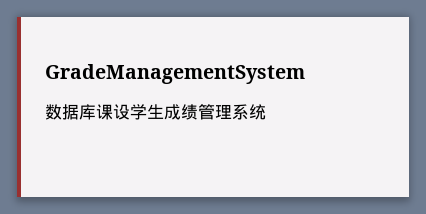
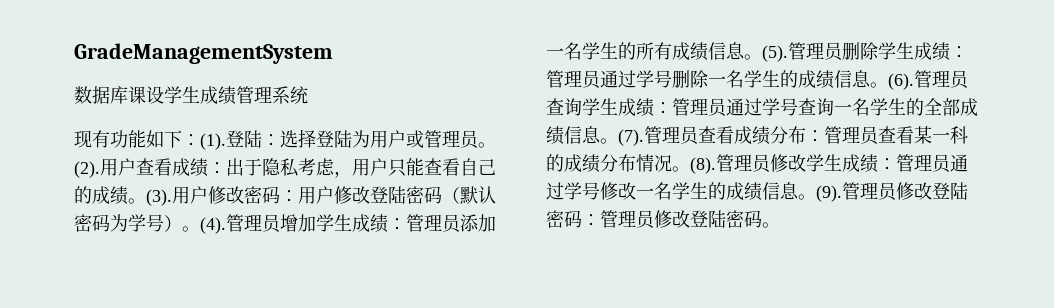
+ 现有功能如下：(1).登陆：选择登陆为用户或管理员。(2).用户查看成绩：出于隐私考虑，用户只能查看自己的成绩。(3).用户修改密码：用户修改登陆密码（默认密码为学号）。(4).管理员增加学生成绩：管理员添加一名学生的所有成绩信息。(5).管理员删除学生成绩：管理员通过学号删除一名学生的成绩信息。(6).管理员查询学生成绩：管理员通过学号查询一名学生的全部成绩信息。(7).管理员查看成绩分布：管理员查看某一科的成绩分布情况。(8).管理员修改学生成绩：管理员通过学号修改一名学生的成绩信息。(9).管理员修改登陆密码：管理员修改登陆密码。

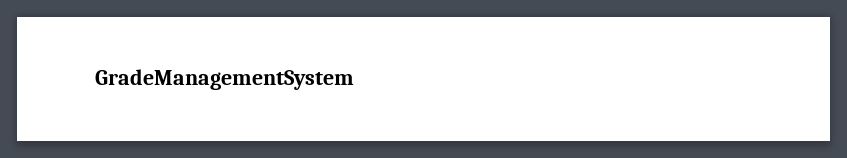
- 数据库课设学生成绩管理系统
- 现有功能如下：(1).登陆：选择登陆为用户或管理员。(2).用户查看成绩：出于隐私考虑，用户只能查看自己的成绩。(3).用户修改密码：用户修改登陆密码（默认密码为学号）。(4).管理员增加学生成绩：管理员添加一名学生的所有成绩信息。(5).管理员删除学生成绩：管理员通过学号删除一名学生的成绩信息。(6).管理员查询学生成绩：管理员通过学号查询一名学生的全部成绩信息。(7).管理员查看成绩分布：管理员查看某一科的成绩分布情况。(8).管理员修改学生成绩：管理员通过学号修改一名学生的成绩信息。(9).管理员修改登陆密码：管理员修改登陆密码。

